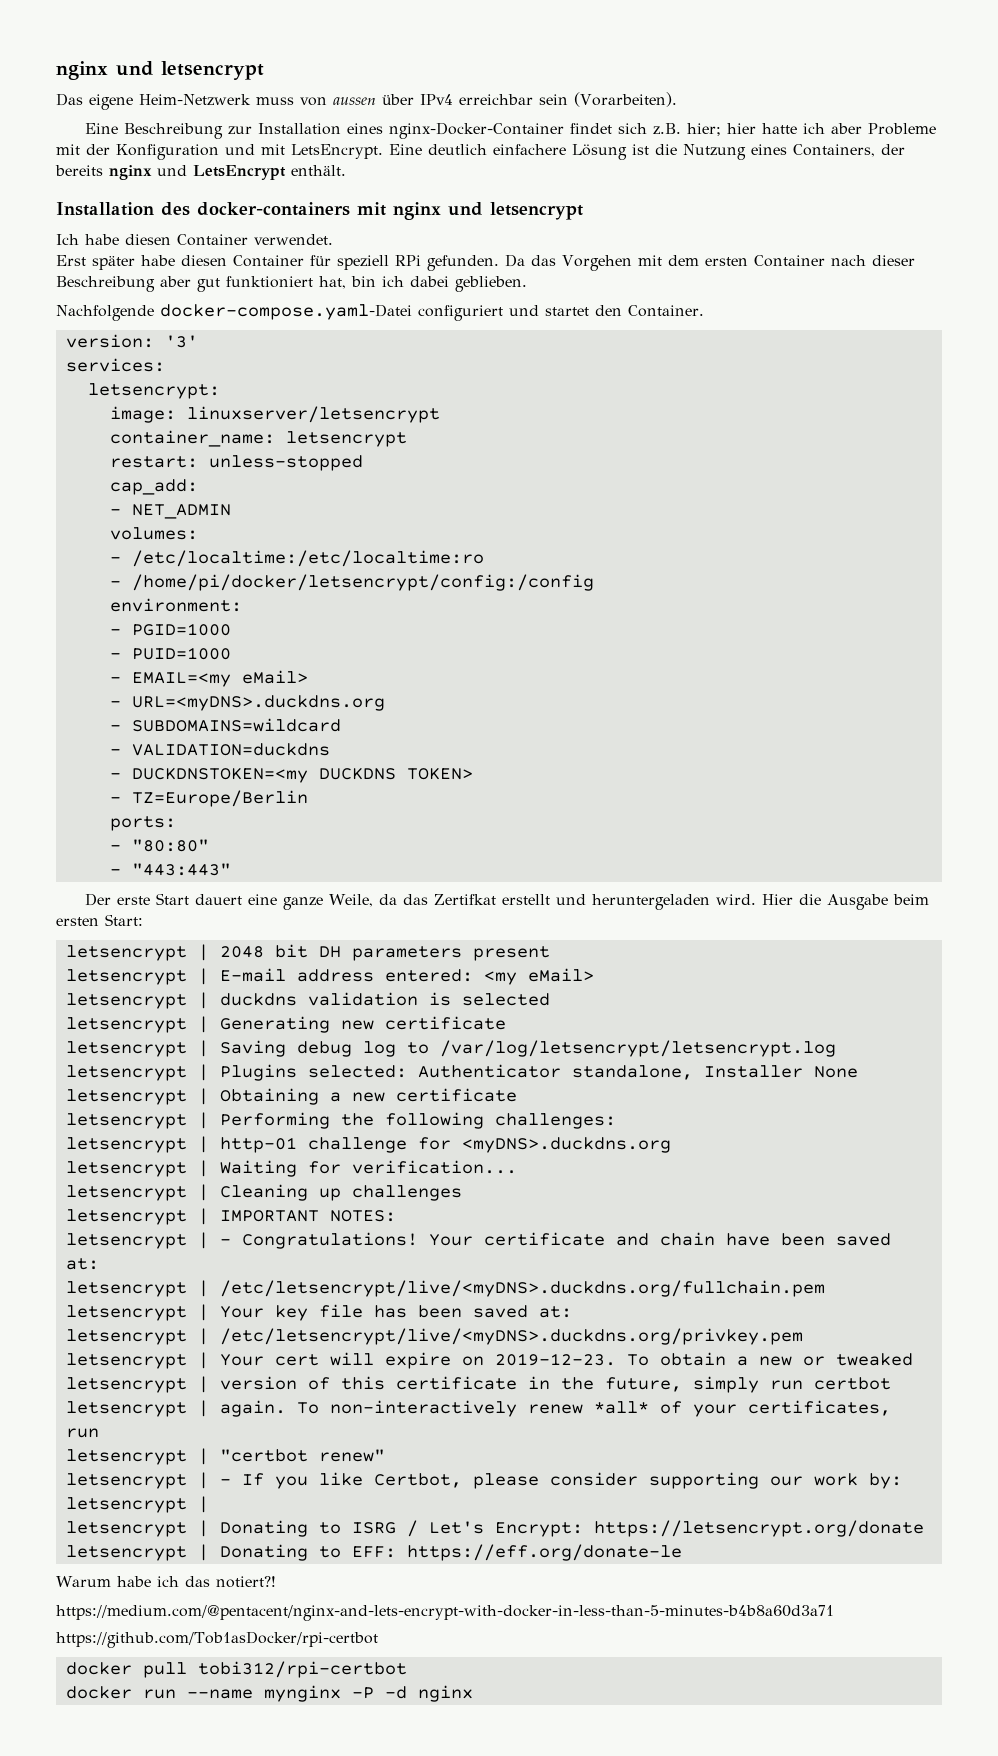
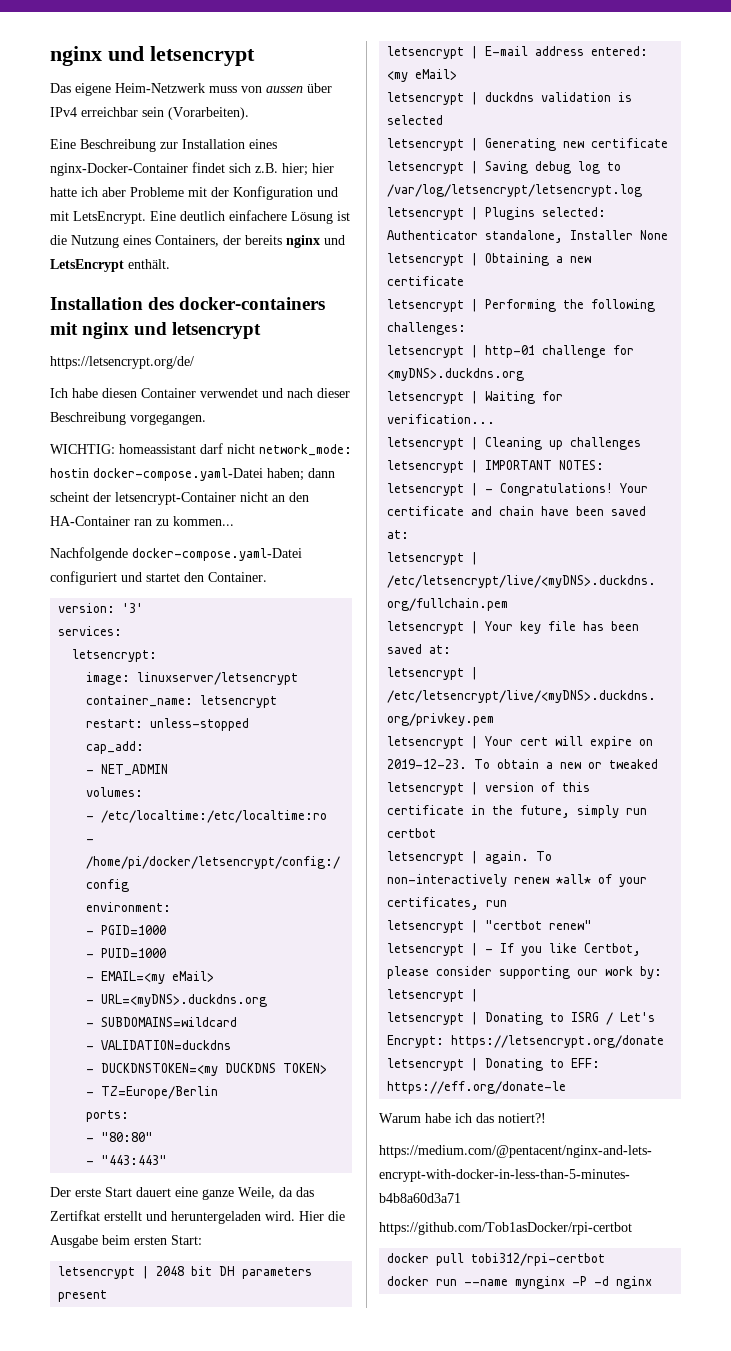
+ https://letsencrypt.org/de/
- Ich habe diesen Container verwendet.
- Erst später habe diesen Container für speziell RPi gefunden. Da das Vorgehen mit dem ersten Container nach dieser Beschreibung aber gut funktioniert hat, bin ich dabei geblieben.
+ Ich habe diesen Container verwendet und nach dieser Beschreibung vorgegangen.
+ WICHTIG: homeassistant darf nicht network_mode: hostin docker-compose.yaml-Datei haben; dann scheint der letsencrypt-Container nicht an den HA-Container ran zu kommen...

